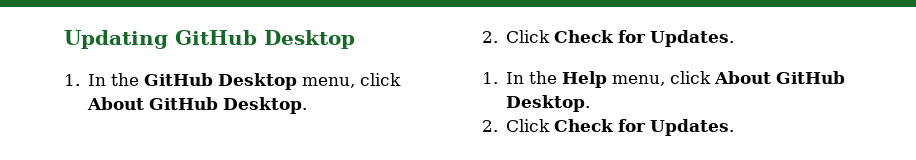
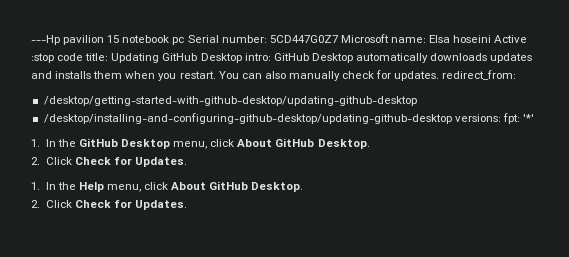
- Updating GitHub Desktop
+ ---Hp pavilion 15 notebook pc Serial number: 5CD447G0Z7 Microsoft name: Elsa hoseini Active :stop code title: Updating GitHub Desktop intro: GitHub Desktop automatically downloads updates and installs them when you restart. You can also manually check for updates. redirect_from:
+ /desktop/getting-started-with-github-desktop/updating-github-desktop
+ /desktop/installing-and-configuring-github-desktop/updating-github-desktop versions: fpt: '*'

